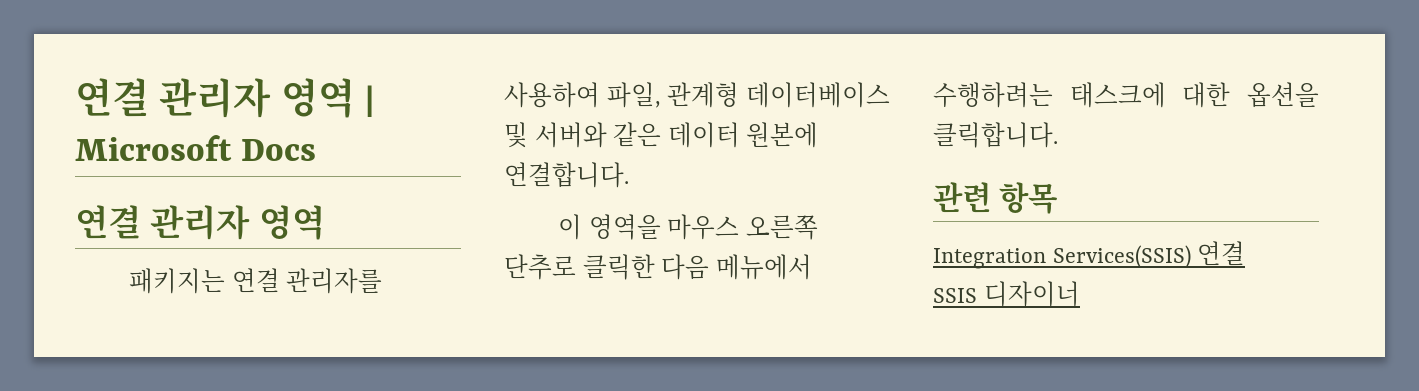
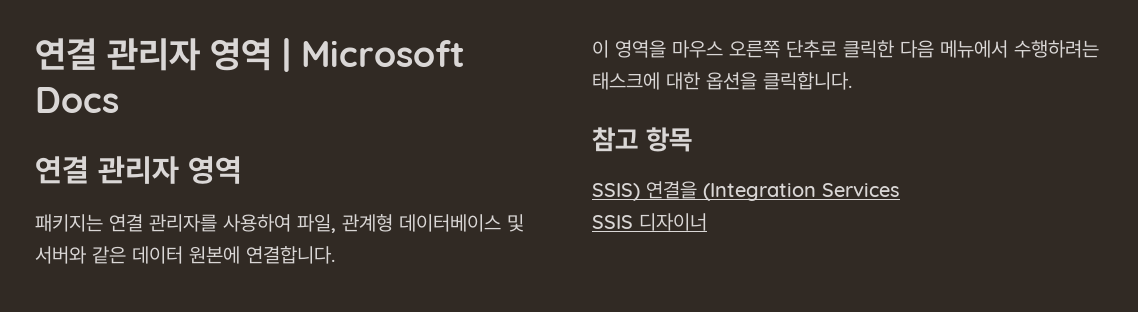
- 관련 항목
+ 참고 항목
- Integration Services(SSIS) 연결
+ SSIS) 연결을 (Integration Services

